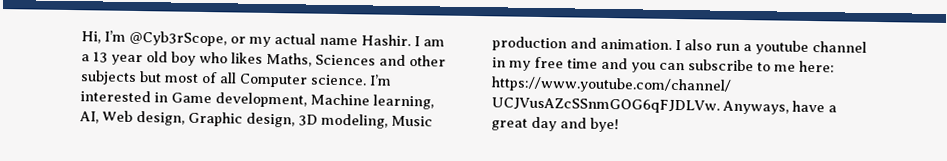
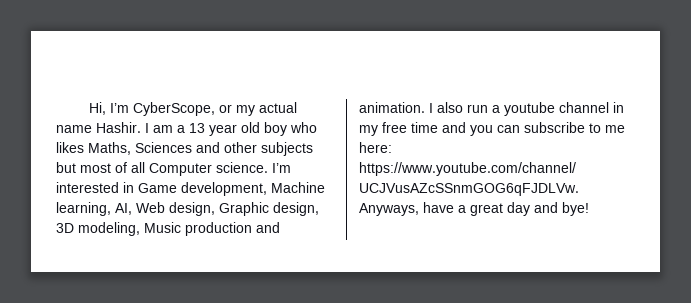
- Hi, I’m @Cyb3rScope, or my actual name Hashir.
+ Hi, I’m CyberScope, or my actual name Hashir.

